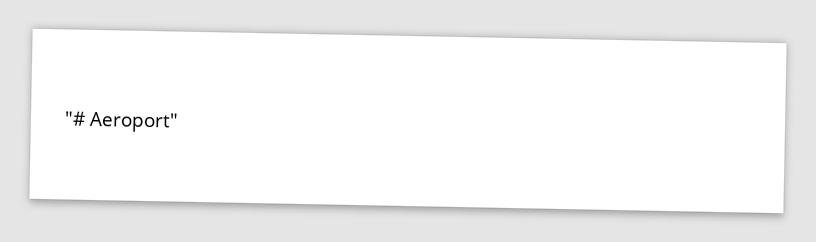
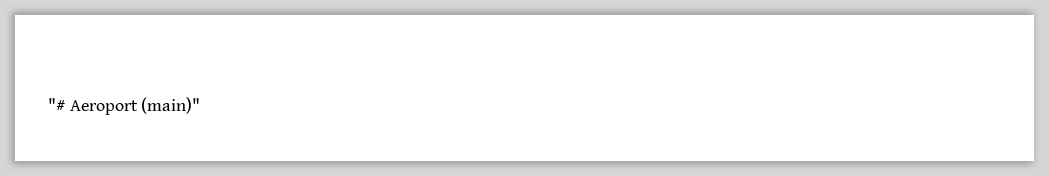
- "# Aeroport"
+ "# Aeroport (main)"

